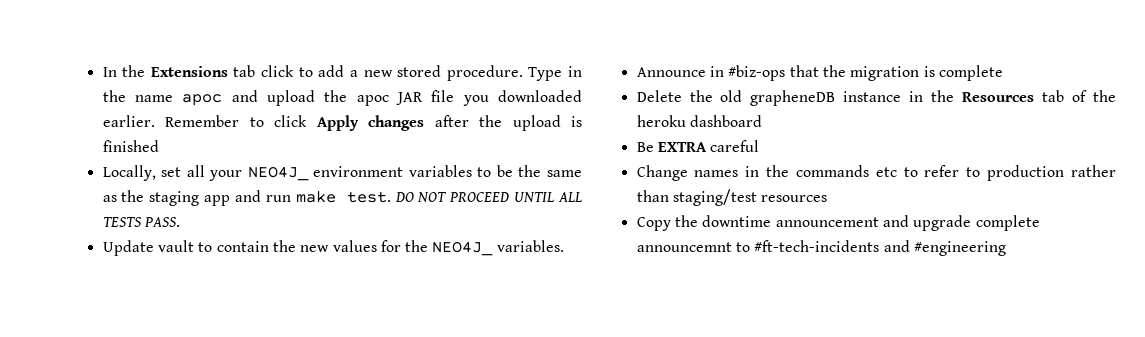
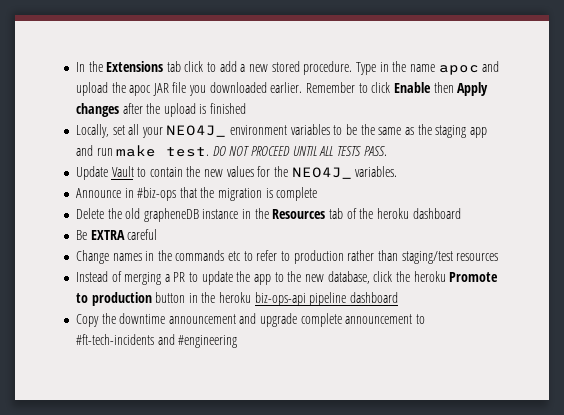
- Remember to click Apply changes after the upload is finished
+ Remember to click Enable then Apply changes after the upload is finished
- Update vault to contain the new values for the NEO4J_ variables.
+ Update Vault to contain the new values for the NEO4J_ variables.
+ Instead of merging a PR to update the app to the new database, click the heroku Promote to production button in the heroku biz-ops-api pipeline dashboard
- Copy the downtime announcement and upgrade complete announcemnt to #ft-tech-incidents and #engineering
+ Copy the downtime announcement and upgrade complete announcement to #ft-tech-incidents and #engineering

